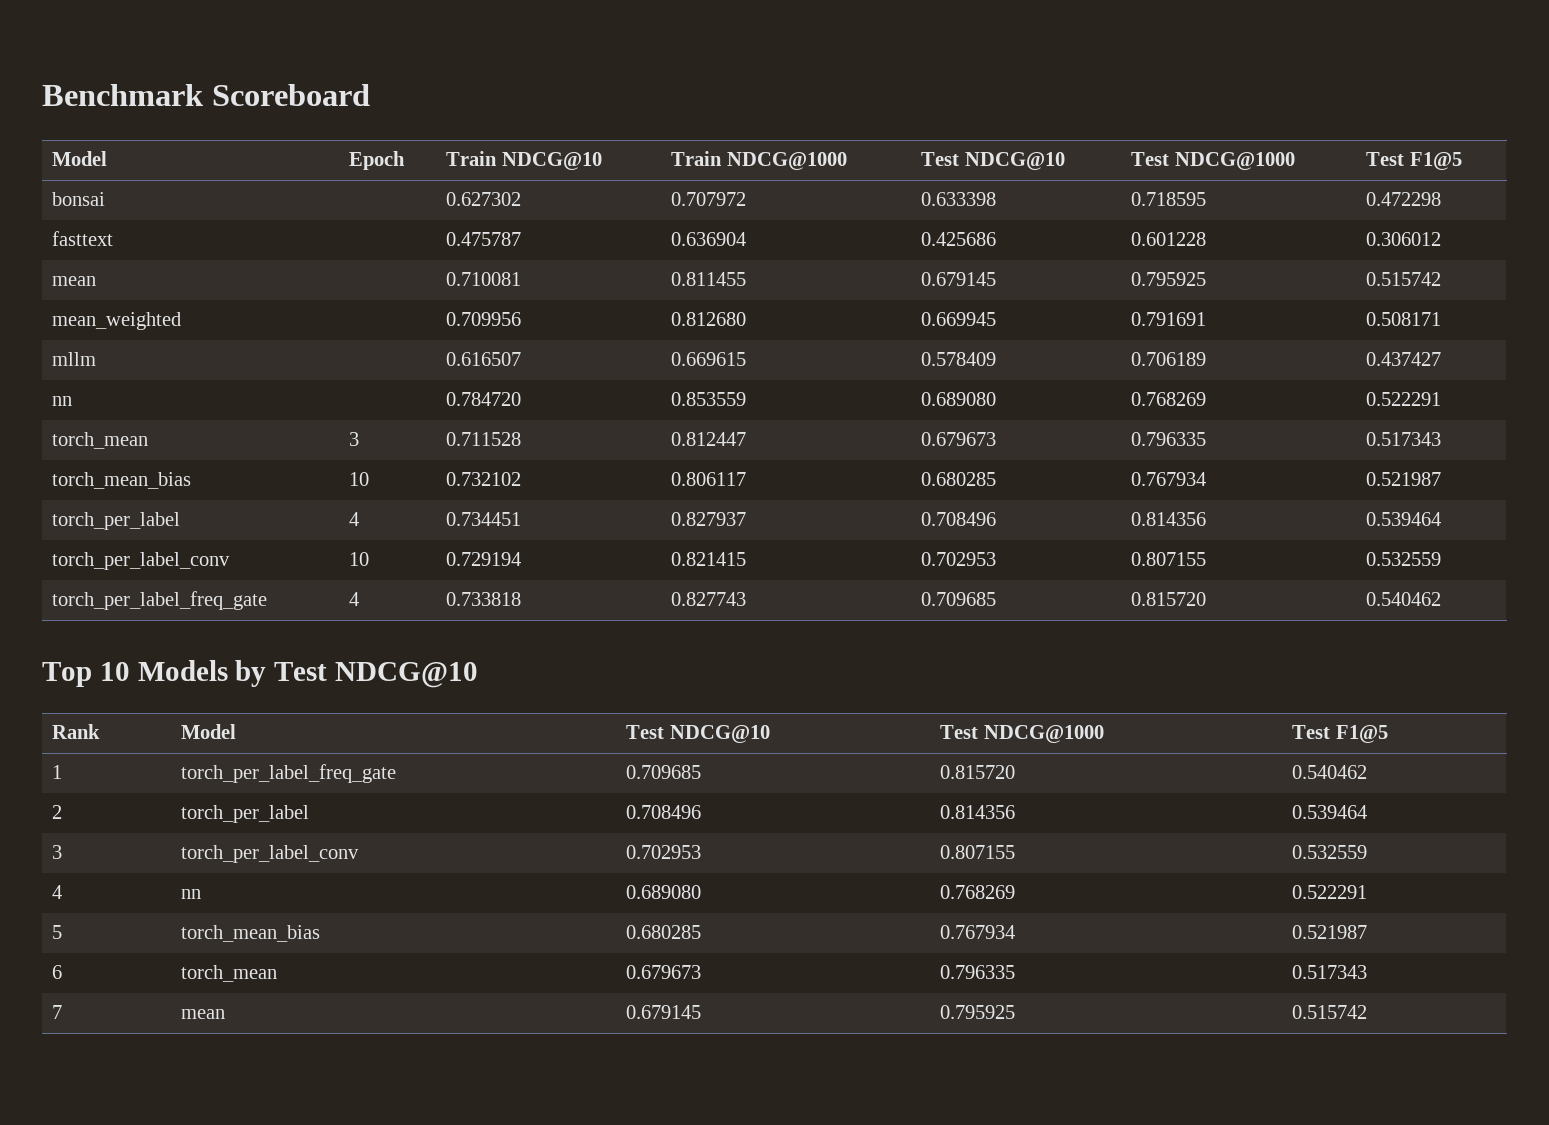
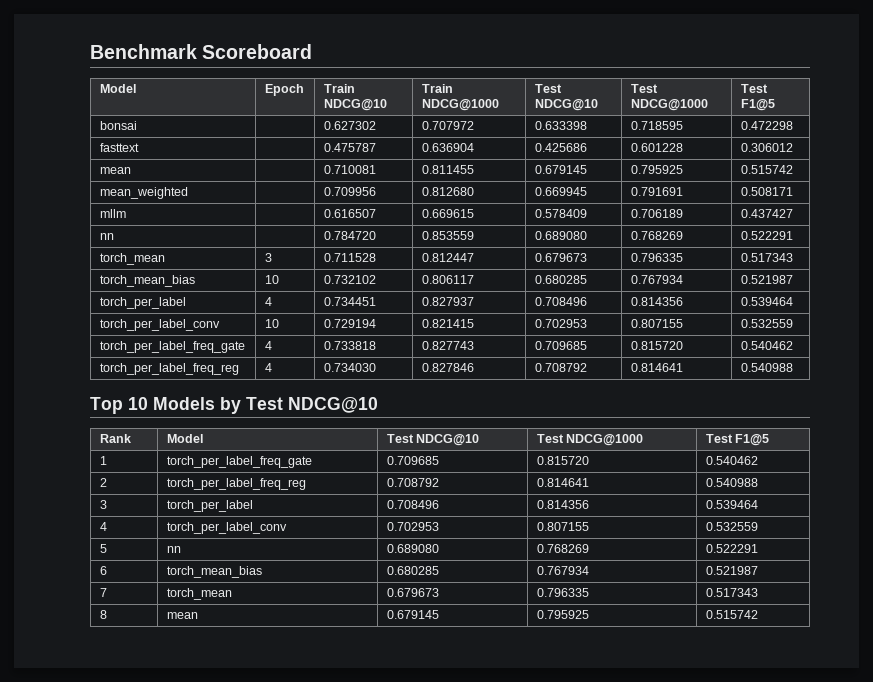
+ torch_per_label_freq_reg | 4 | 0.734030 | 0.827846 | 0.708792 | 0.814641 | 0.540988
- 2 | torch_per_label | 0.708496 | 0.814356 | 0.539464
+ 2 | torch_per_label_freq_reg | 0.708792 | 0.814641 | 0.540988
+ 3 | torch_per_label | 0.708496 | 0.814356 | 0.539464
- 3 | torch_per_label_conv | 0.702953 | 0.807155 | 0.532559
+ 4 | torch_per_label_conv | 0.702953 | 0.807155 | 0.532559
- 4 | nn | 0.689080 | 0.768269 | 0.522291
+ 5 | nn | 0.689080 | 0.768269 | 0.522291
- 5 | torch_mean_bias | 0.680285 | 0.767934 | 0.521987
+ 6 | torch_mean_bias | 0.680285 | 0.767934 | 0.521987
- 6 | torch_mean | 0.679673 | 0.796335 | 0.517343
+ 7 | torch_mean | 0.679673 | 0.796335 | 0.517343
- 7 | mean | 0.679145 | 0.795925 | 0.515742
+ 8 | mean | 0.679145 | 0.795925 | 0.515742

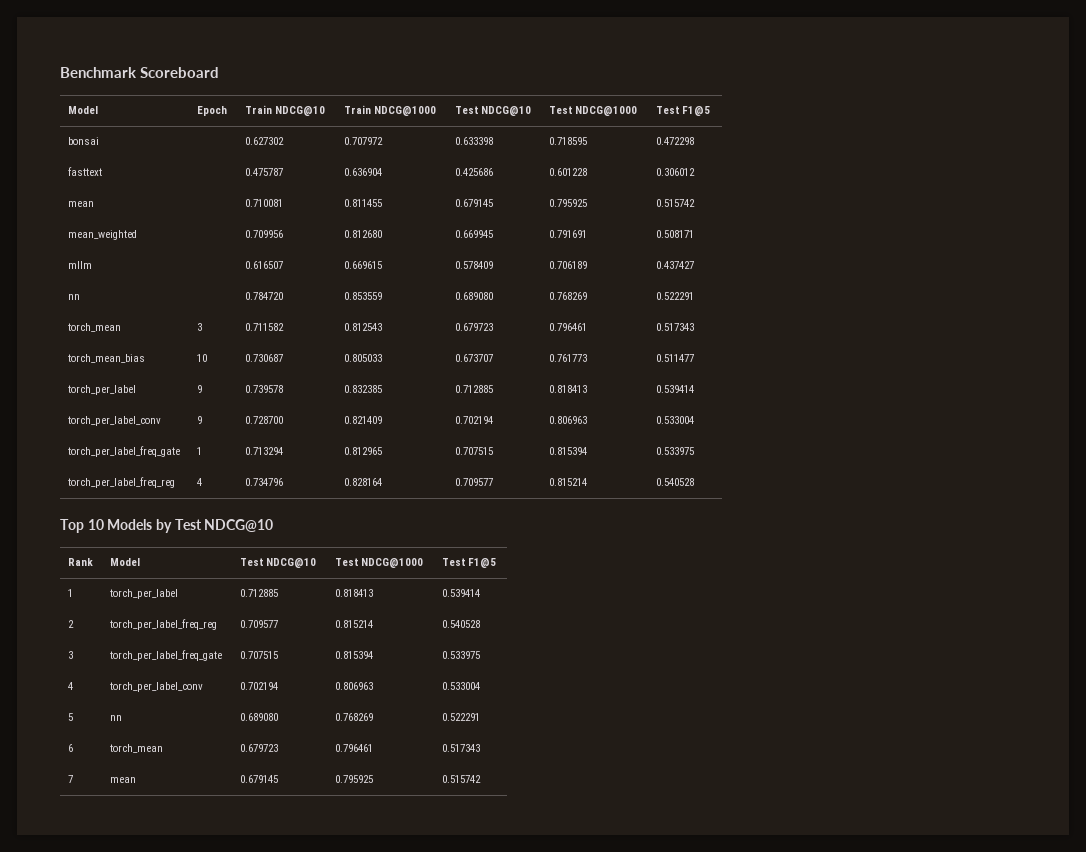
- torch_mean | 3 | 0.711528 | 0.812447 | 0.679673 | 0.796335 | 0.517343
+ torch_mean | 3 | 0.711582 | 0.812543 | 0.679723 | 0.796461 | 0.517343
- torch_mean_bias | 10 | 0.732102 | 0.806117 | 0.680285 | 0.767934 | 0.521987
- torch_per_label | 4 | 0.734451 | 0.827937 | 0.708496 | 0.814356 | 0.539464
- torch_per_label_conv | 10 | 0.729194 | 0.821415 | 0.702953 | 0.807155 | 0.532559
- torch_per_label_freq_gate | 4 | 0.733818 | 0.827743 | 0.709685 | 0.815720 | 0.540462
- torch_per_label_freq_reg | 4 | 0.734030 | 0.827846 | 0.708792 | 0.814641 | 0.540988
+ torch_mean_bias | 10 | 0.730687 | 0.805033 | 0.673707 | 0.761773 | 0.511477
+ torch_per_label | 9 | 0.739578 | 0.832385 | 0.712885 | 0.818413 | 0.539414
+ torch_per_label_conv | 9 | 0.728700 | 0.821409 | 0.702194 | 0.806963 | 0.533004
+ torch_per_label_freq_gate | 1 | 0.713294 | 0.812965 | 0.707515 | 0.815394 | 0.533975
+ torch_per_label_freq_reg | 4 | 0.734796 | 0.828164 | 0.709577 | 0.815214 | 0.540528
- 1 | torch_per_label_freq_gate | 0.709685 | 0.815720 | 0.540462
- 2 | torch_per_label_freq_reg | 0.708792 | 0.814641 | 0.540988
- 3 | torch_per_label | 0.708496 | 0.814356 | 0.539464
+ 1 | torch_per_label | 0.712885 | 0.818413 | 0.539414
+ 2 | torch_per_label_freq_reg | 0.709577 | 0.815214 | 0.540528
+ 3 | torch_per_label_freq_gate | 0.707515 | 0.815394 | 0.533975
- 4 | torch_per_label_conv | 0.702953 | 0.807155 | 0.532559
+ 4 | torch_per_label_conv | 0.702194 | 0.806963 | 0.533004
- 6 | torch_mean_bias | 0.680285 | 0.767934 | 0.521987
- 7 | torch_mean | 0.679673 | 0.796335 | 0.517343
- 8 | mean | 0.679145 | 0.795925 | 0.515742
+ 6 | torch_mean | 0.679723 | 0.796461 | 0.517343
+ 7 | mean | 0.679145 | 0.795925 | 0.515742

